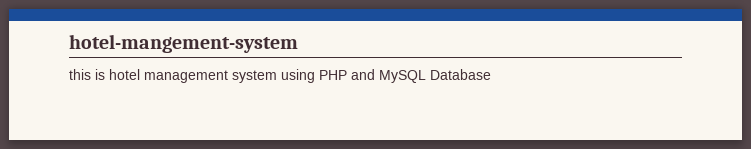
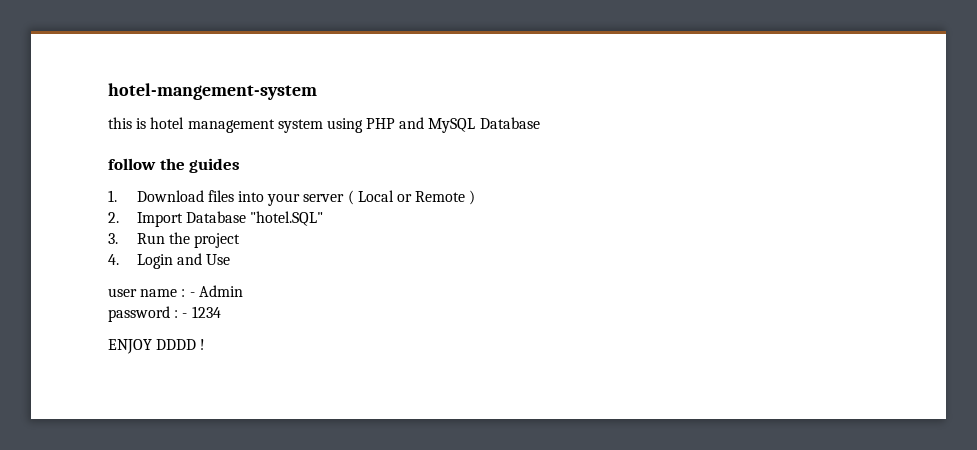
+ follow the guides
+ 1. Download files into your server ( Local or Remote )
+ 2. Import Database "hotel.SQL"
+ 3. Run the project
+ 4. Login and Use
+ user name : - Admin
+ password : - 1234
+ ENJOY DDDD !

